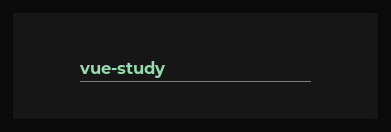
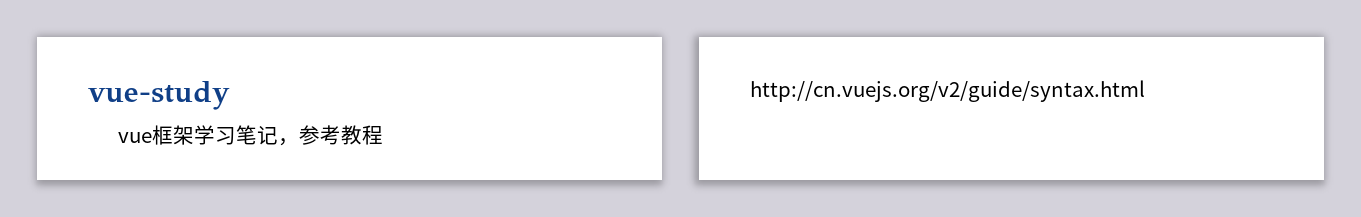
+ vue框架学习笔记，参考教程http://cn.vuejs.org/v2/guide/syntax.html

